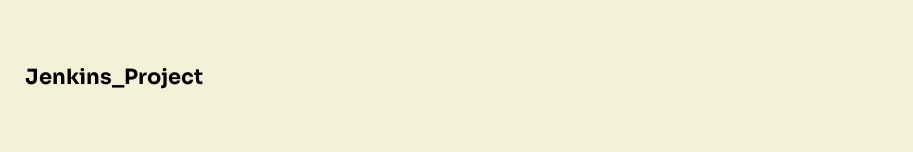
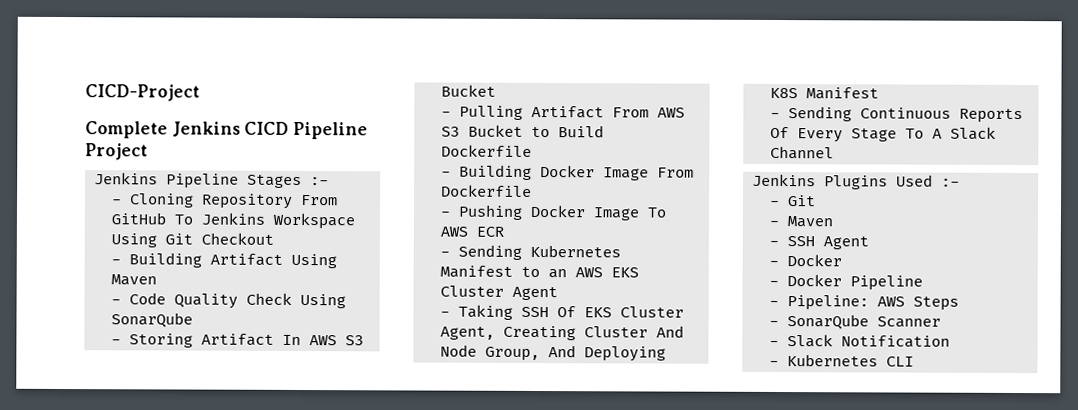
- Jenkins_Project
+ CICD-Project
+ Complete Jenkins CICD Pipeline Project
+ Jenkins Pipeline Stages :-
+ - Cloning Repository From GitHub To Jenkins Workspace Using Git Checkout
+ - Building Artifact Using Maven
+ - Code Quality Check Using SonarQube
+ - Storing Artifact In AWS S3 Bucket
+ - Pulling Artifact From AWS S3 Bucket to Build Dockerfile
+ - Building Docker Image From Dockerfile
+ - Pushing Docker Image To AWS ECR
+ - Sending Kubernetes Manifest to an AWS EKS Cluster Agent
+ - Taking SSH Of EKS Cluster Agent, Creating Cluster And Node Group, And Deploying K8S Manifest
+ - Sending Continuous Reports Of Every Stage To A Slack Channel
+ Jenkins Plugins Used :-
+ - Git
+ - Maven
+ - SSH Agent
+ - Docker
+ - Docker Pipeline
+ - Pipeline: AWS Steps
+ - SonarQube Scanner
+ - Slack Notification
+ - Kubernetes CLI

